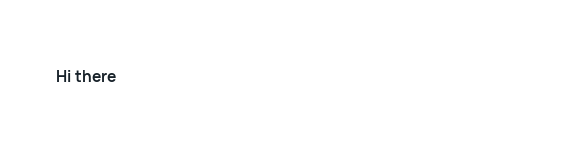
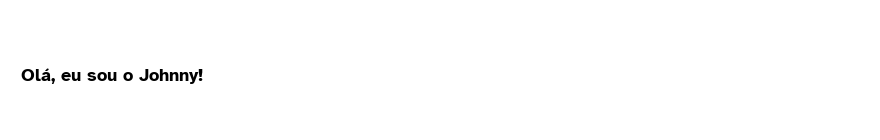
- Hi there
+ Olá, eu sou o Johnny!

